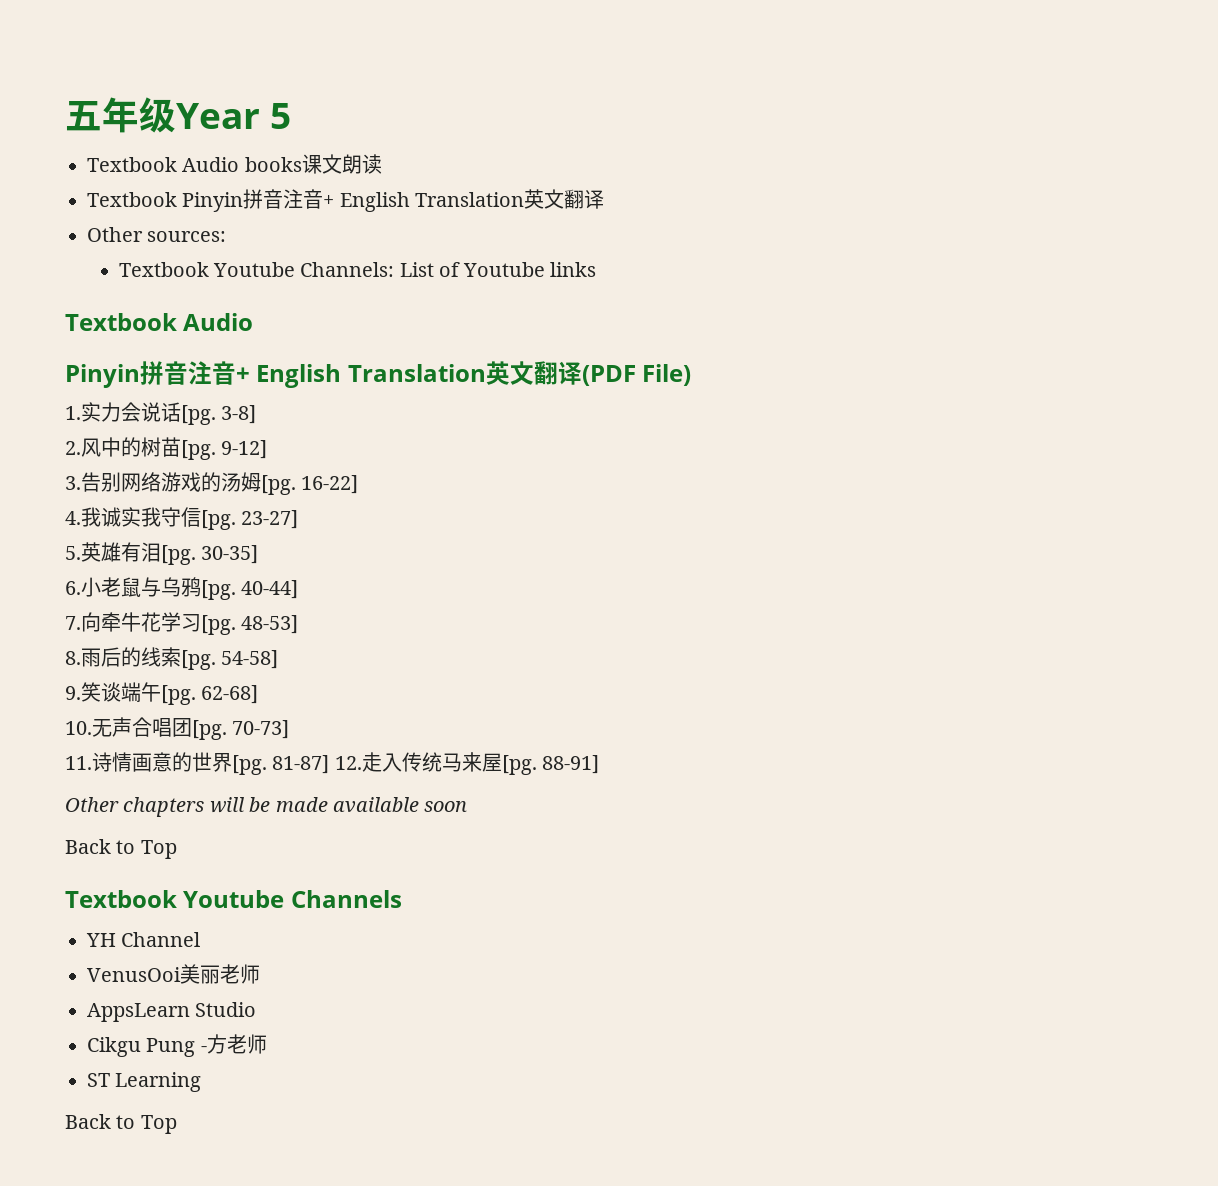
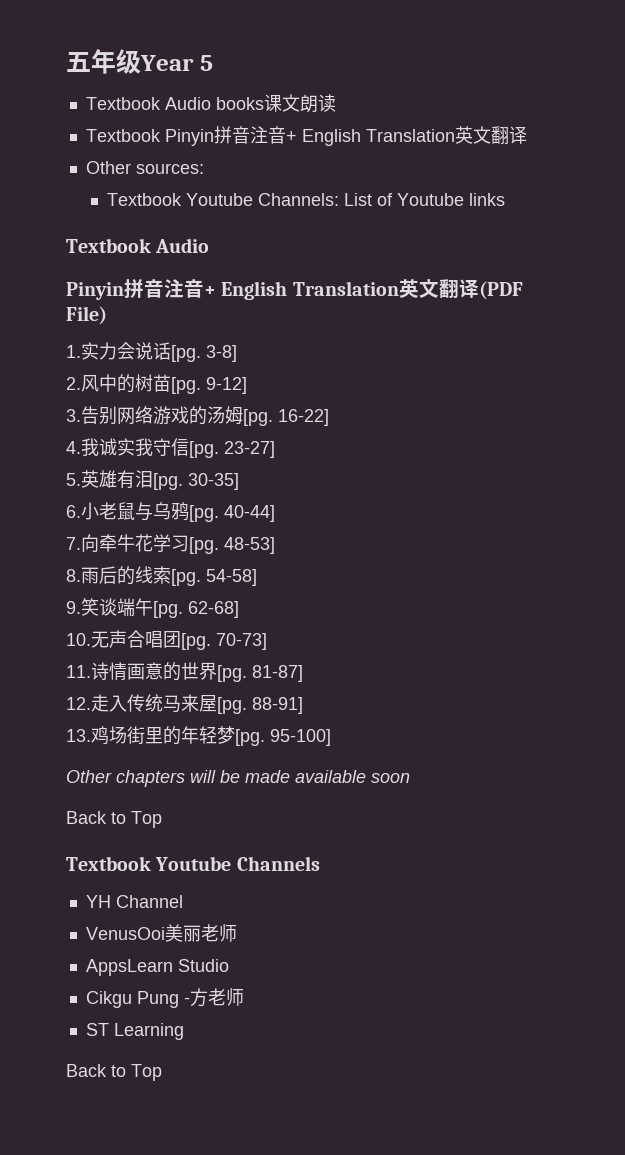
- 81-87] 12.走入传统马来屋[pg.
+ 81-87]
+ 12.走入传统马来屋[pg.
+ 13.鸡场街里的年轻梦[pg. 95-100]

